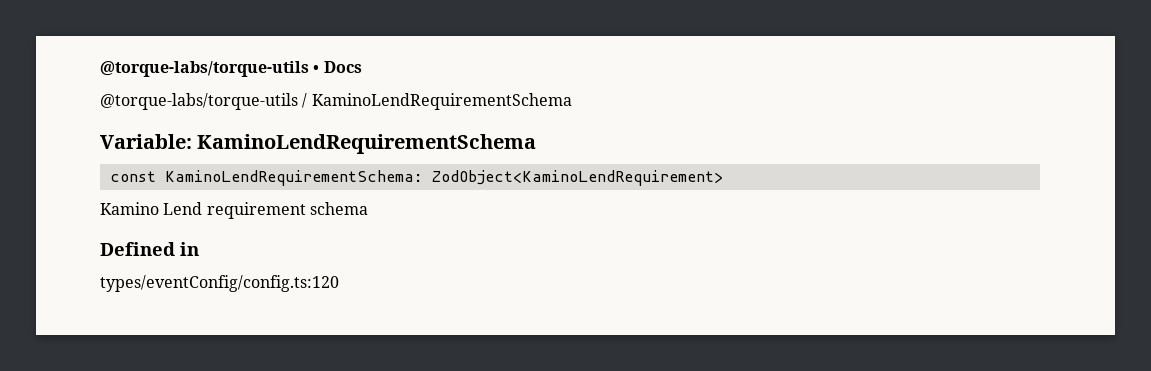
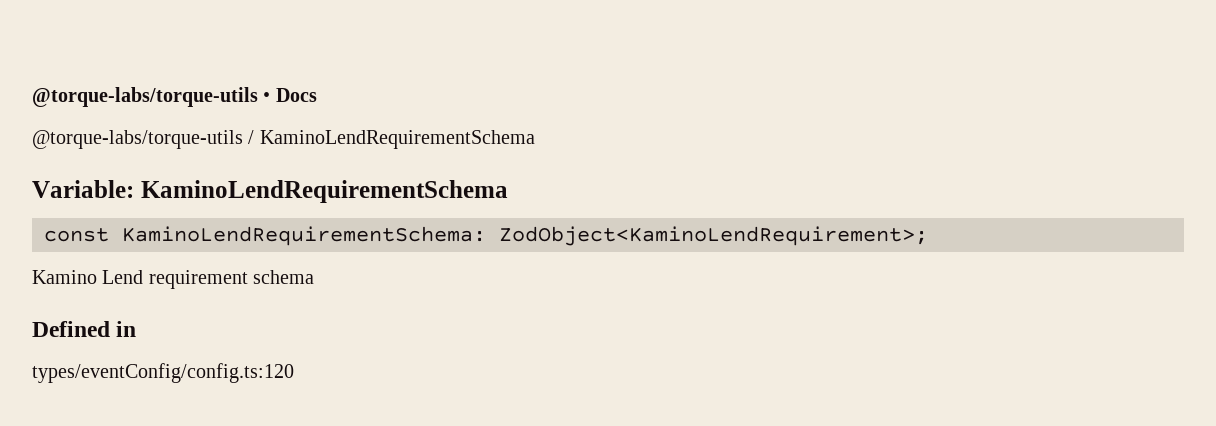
- const KaminoLendRequirementSchema: ZodObject<KaminoLendRequirement>
+ const KaminoLendRequirementSchema: ZodObject<KaminoLendRequirement>;

